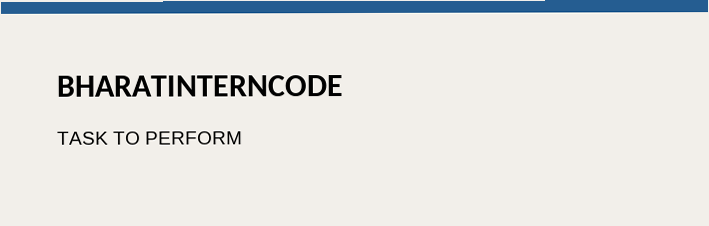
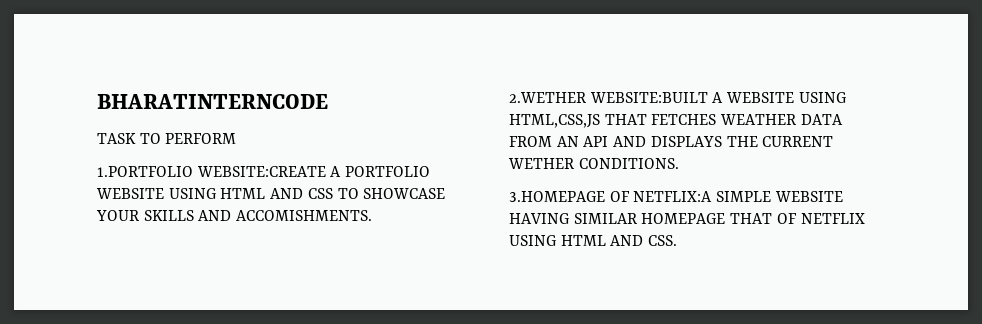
+ 1.PORTFOLIO WEBSITE:CREATE A PORTFOLIO WEBSITE USING HTML AND CSS TO SHOWCASE YOUR SKILLS AND ACCOMISHMENTS.
+ 2.WETHER WEBSITE:BUILT A WEBSITE USING HTML,CSS,JS THAT FETCHES WEATHER DATA FROM AN API AND DISPLAYS THE CURRENT WETHER CONDITIONS.
+ 3.HOMEPAGE OF NETFLIX:A SIMPLE WEBSITE HAVING SIMILAR HOMEPAGE THAT OF NETFLIX USING HTML AND CSS.

